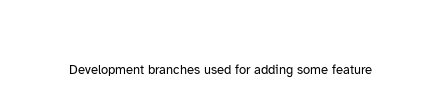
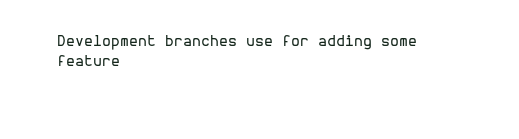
- Development branches used for adding some feature
+ Development branches use for adding some feature

